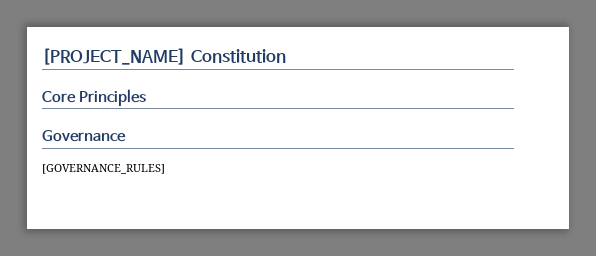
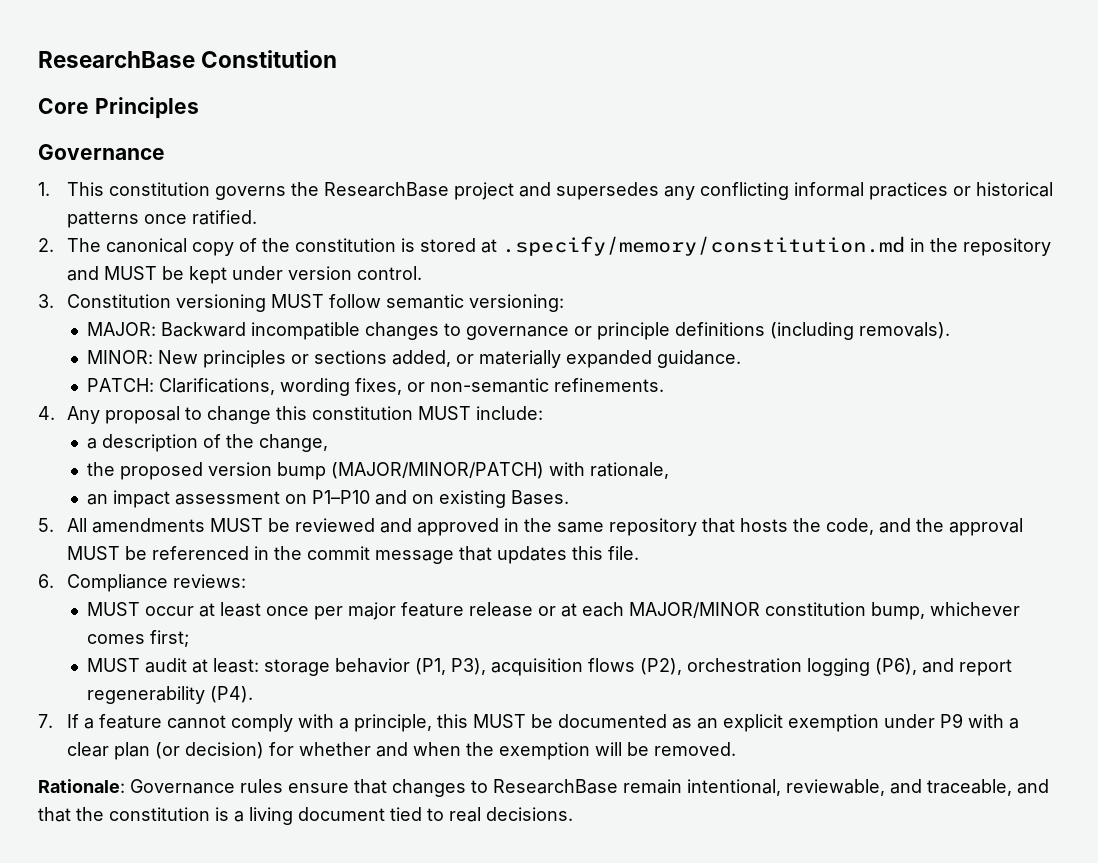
- [PROJECT_NAME] Constitution
+ ResearchBase Constitution
- [GOVERNANCE_RULES]
+ 1. This constitution governs the ResearchBase project and supersedes any conflicting informal practices or historical patterns once ratified.
+ 2. The canonical copy of the constitution is stored at .specify/memory/constitution.md in the repository and MUST be kept under version control.
+ 3. Constitution versioning MUST follow semantic versioning:
+ MAJOR: Backward incompatible changes to governance or principle definitions (including removals).
+ MINOR: New principles or sections added, or materially expanded guidance.
+ PATCH: Clarifications, wording fixes, or non-semantic refinements.
+ 4. Any proposal to change this constitution MUST include:
+ a description of the change,
+ the proposed version bump (MAJOR/MINOR/PATCH) with rationale,
+ an impact assessment on P1–P10 and on existing Bases.
+ 5. All amendments MUST be reviewed and approved in the same repository that hosts the code, and the approval MUST be referenced in the commit message that updates this file.
+ 6. Compliance reviews:
+ MUST occur at least once per major feature release or at each MAJOR/MINOR constitution bump, whichever comes first;
+ MUST audit at least: storage behavior (P1, P3), acquisition flows (P2), orchestration logging (P6), and report regenerability (P4).
+ 7. If a feature cannot comply with a principle, this MUST be documented as an explicit exemption under P9 with a clear plan (or decision) for whether and when the exemption will be removed.
+ Rationale: Governance rules ensure that changes to ResearchBase remain intentional, reviewable, and traceable, and that the constitution is a living document tied to real decisions.

